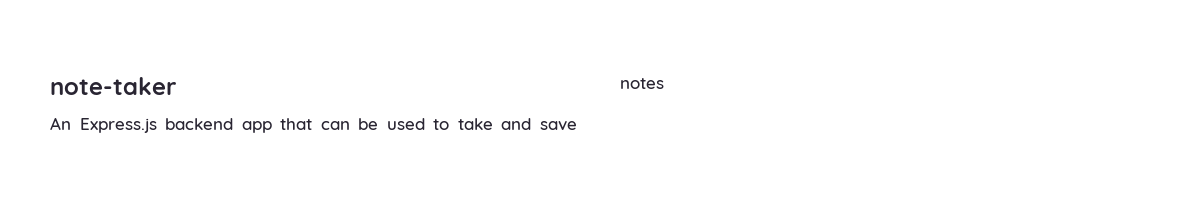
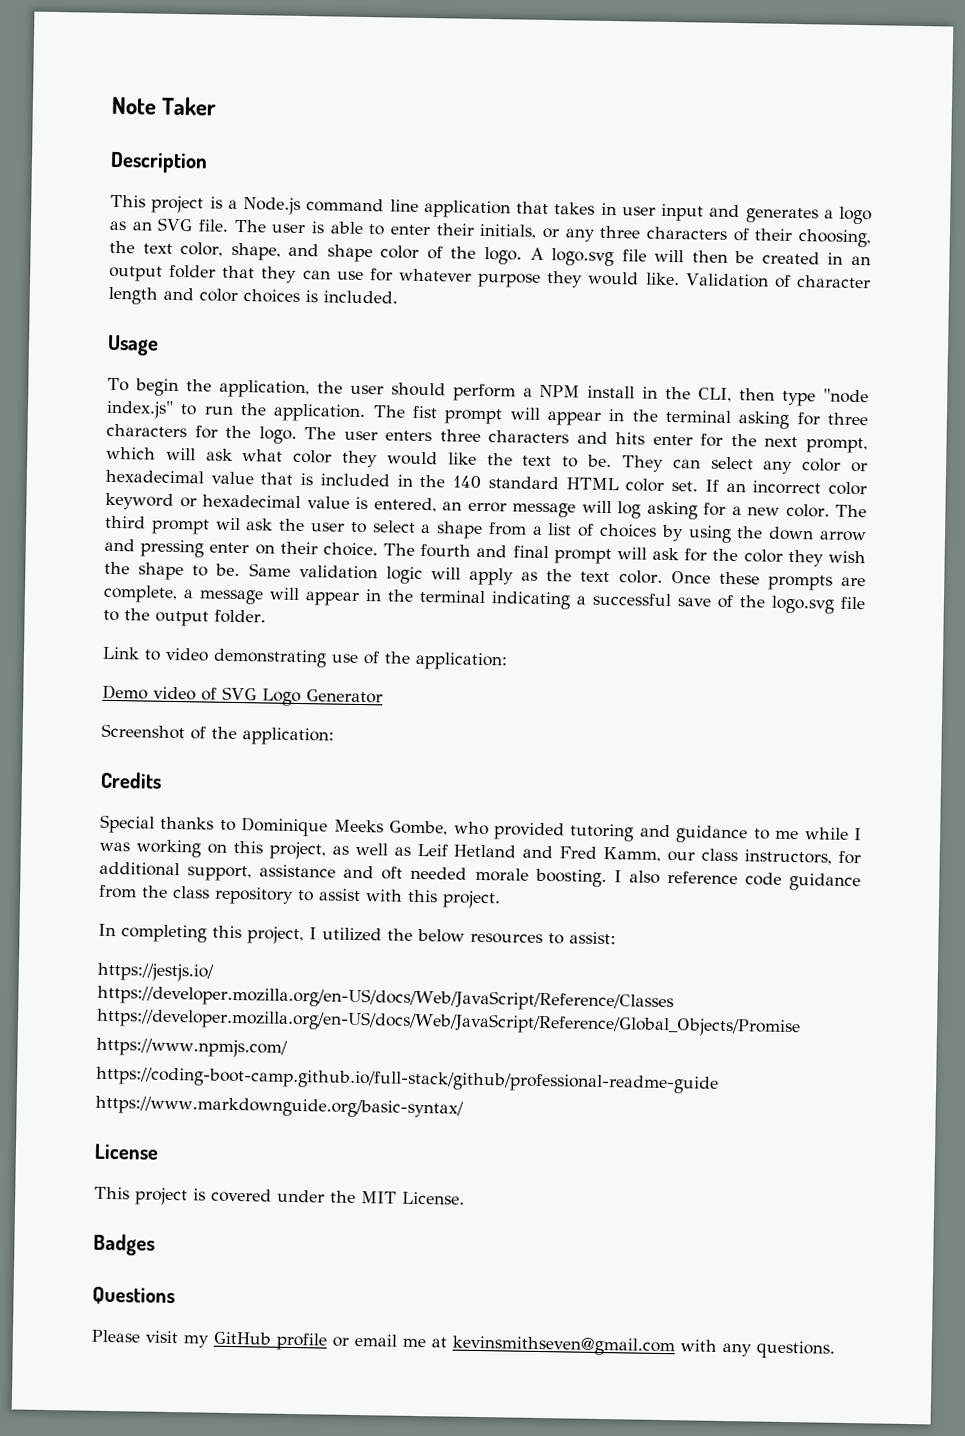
- note-taker
- An Express.js backend app that can be used to take and save notes
+ Note Taker
+ Description
+ This project is a Node.js command line application that takes in user input and generates a logo as an SVG file. The user is able to enter their initials, or any three characters of their choosing, the text color, shape, and shape color of the logo. A logo.svg file will then be created in an output folder that they can use for whatever purpose they would like. Validation of character length and color choices is included.
+ Usage
+ To begin the application, the user should perform a NPM install in the CLI, then type "node index.js" to run the application. The fist prompt will appear in the terminal asking for three characters for the logo. The user enters three characters and hits enter for the next prompt, which will ask what color they would like the text to be. They can select any color or hexadecimal value that is included in the 140 standard HTML color set. If an incorrect color keyword or hexadecimal value is entered, an error message will log asking for a new color. The third prompt wil ask the user to select a shape from a list of choices by using the down arrow and pressing enter on their choice. The fourth and final prompt will ask for the color they wish the shape to be. Same validation logic will apply as the text color. Once these prompts are complete, a message will appear in the terminal indicating a successful save of the logo.svg file to the output folder.
+ Link to video demonstrating use of the application:
+ Demo video of SVG Logo Generator
+ Screenshot of the application:
+ Credits
+ Special thanks to Dominique Meeks Gombe, who provided tutoring and guidance to me while I was working on this project, as well as Leif Hetland and Fred Kamm, our class instructors, for additional support, assistance and oft needed morale boosting. I also reference code guidance from the class repository to assist with this project.
+ In completing this project, I utilized the below resources to assist:
+ https://jestjs.io/
+ https://developer.mozilla.org/en-US/docs/Web/JavaScript/Reference/Classes https://developer.mozilla.org/en-US/docs/Web/JavaScript/Reference/Global_Objects/Promise
+ https://www.npmjs.com/
+ https://coding-boot-camp.github.io/full-stack/github/professional-readme-guide
+ https://www.markdownguide.org/basic-syntax/
+ License
+ This project is covered under the MIT License.
+ Badges
+ Questions
+ Please visit my GitHub profile or email me at kevinsmithseven@gmail.com with any questions.

